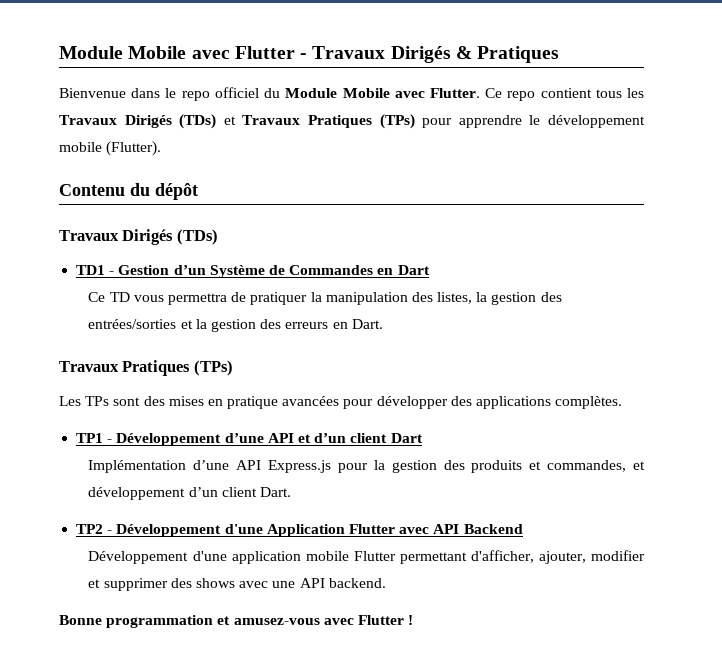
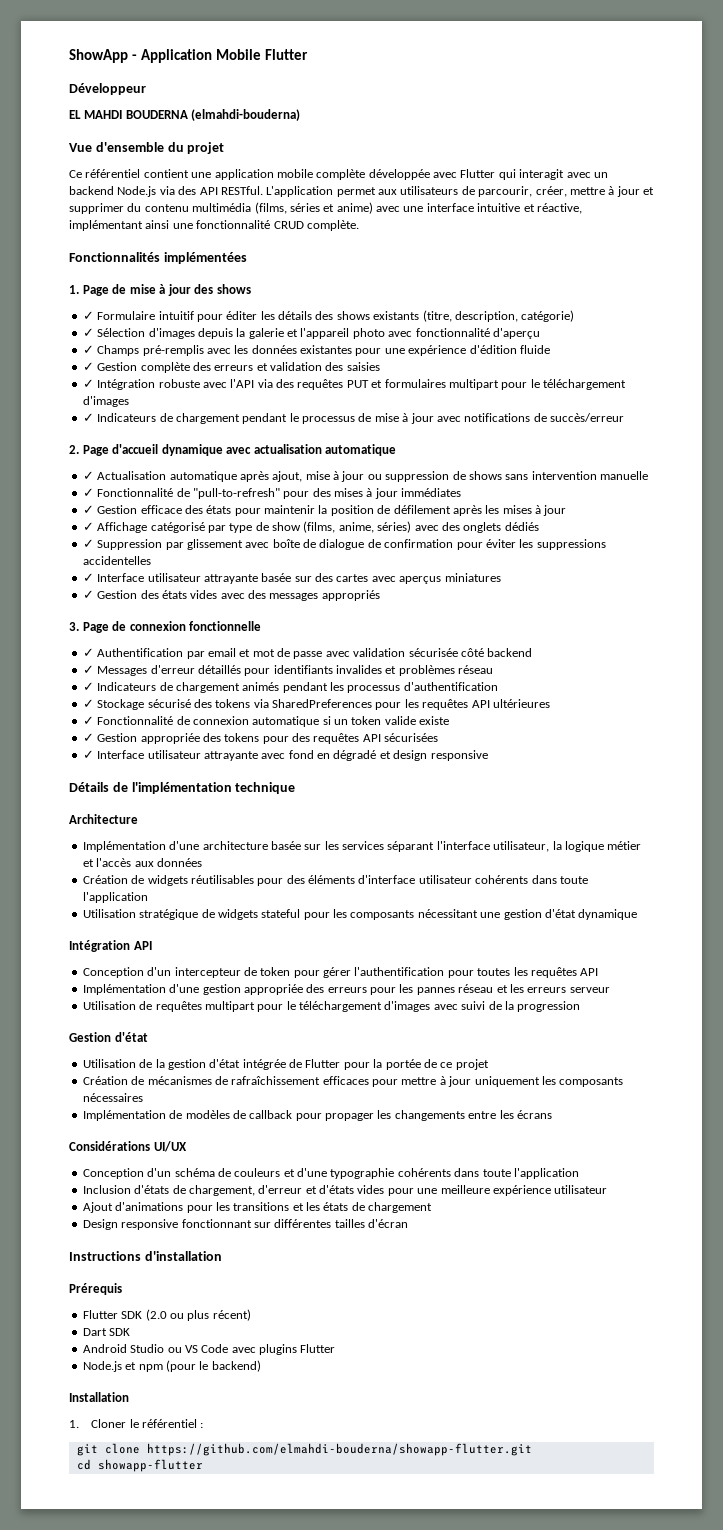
- Module Mobile avec Flutter - Travaux Dirigés & Pratiques
- Bienvenue dans le repo officiel du Module Mobile avec Flutter. Ce repo contient tous les Travaux Dirigés (TDs) et Travaux Pratiques (TPs) pour apprendre le développement mobile (Flutter).
- Contenu du dépôt
- Travaux Dirigés (TDs)
- TD1 - Gestion d’un Système de Commandes en Dart
- Ce TD vous permettra de pratiquer la manipulation des listes, la gestion des entrées/sorties et la gestion des erreurs en Dart.
- Travaux Pratiques (TPs)
- Les TPs sont des mises en pratique avancées pour développer des applications complètes.
- TP1 - Développement d’une API et d’un client Dart
- Implémentation d’une API Express.js pour la gestion des produits et commandes, et développement d’un client Dart.
- TP2 - Développement d'une Application Flutter avec API Backend
- Développement d'une application mobile Flutter permettant d'afficher, ajouter, modifier et supprimer des shows avec une API backend.
- Bonne programmation et amusez-vous avec Flutter !
+ ShowApp - Application Mobile Flutter
+ Développeur
+ EL MAHDI BOUDERNA (elmahdi-bouderna)
+ Vue d'ensemble du projet
+ Ce référentiel contient une application mobile complète développée avec Flutter qui interagit avec un backend Node.js via des API RESTful. L'application permet aux utilisateurs de parcourir, créer, mettre à jour et supprimer du contenu multimédia (films, séries et anime) avec une interface intuitive et réactive, implémentant ainsi une fonctionnalité CRUD complète.
+ Fonctionnalités implémentées
+ 1. Page de mise à jour des shows
+ ✓ Formulaire intuitif pour éditer les détails des shows existants (titre, description, catégorie)
+ ✓ Sélection d'images depuis la galerie et l'appareil photo avec fonctionnalité d'aperçu
+ ✓ Champs pré-remplis avec les données existantes pour une expérience d'édition fluide
+ ✓ Gestion complète des erreurs et validation des saisies
+ ✓ Intégration robuste avec l'API via des requêtes PUT et formulaires multipart pour le téléchargement d'images
+ ✓ Indicateurs de chargement pendant le processus de mise à jour avec notifications de succès/erreur
+ 2. Page d'accueil dynamique avec actualisation automatique
+ ✓ Actualisation automatique après ajout, mise à jour ou suppression de shows sans intervention manuelle
+ ✓ Fonctionnalité de "pull-to-refresh" pour des mises à jour immédiates
+ ✓ Gestion efficace des états pour maintenir la position de défilement après les mises à jour
+ ✓ Affichage catégorisé par type de show (films, anime, séries) avec des onglets dédiés
+ ✓ Suppression par glissement avec boîte de dialogue de confirmation pour éviter les suppressions accidentelles
+ ✓ Interface utilisateur attrayante basée sur des cartes avec aperçus miniatures
+ ✓ Gestion des états vides avec des messages appropriés
+ 3. Page de connexion fonctionnelle
+ ✓ Authentification par email et mot de passe avec validation sécurisée côté backend
+ ✓ Messages d'erreur détaillés pour identifiants invalides et problèmes réseau
+ ✓ Indicateurs de chargement animés pendant les processus d'authentification
+ ✓ Stockage sécurisé des tokens via SharedPreferences pour les requêtes API ultérieures
+ ✓ Fonctionnalité de connexion automatique si un token valide existe
+ ✓ Gestion appropriée des tokens pour des requêtes API sécurisées
+ ✓ Interface utilisateur attrayante avec fond en dégradé et design responsive
+ Détails de l'implémentation technique
+ Architecture
+ Implémentation d'une architecture basée sur les services séparant l'interface utilisateur, la logique métier et l'accès aux données
+ Création de widgets réutilisables pour des éléments d'interface utilisateur cohérents dans toute l'application
+ Utilisation stratégique de widgets stateful pour les composants nécessitant une gestion d'état dynamique
+ Intégration API
+ Conception d'un intercepteur de token pour gérer l'authentification pour toutes les requêtes API
+ Implémentation d'une gestion appropriée des erreurs pour les pannes réseau et les erreurs serveur
+ Utilisation de requêtes multipart pour le téléchargement d'images avec suivi de la progression
+ Gestion d'état
+ Utilisation de la gestion d'état intégrée de Flutter pour la portée de ce projet
+ Création de mécanismes de rafraîchissement efficaces pour mettre à jour uniquement les composants nécessaires
+ Implémentation de modèles de callback pour propager les changements entre les écrans
+ Considérations UI/UX
+ Conception d'un schéma de couleurs et d'une typographie cohérents dans toute l'application
+ Inclusion d'états de chargement, d'erreur et d'états vides pour une meilleure expérience utilisateur
+ Ajout d'animations pour les transitions et les états de chargement
+ Design responsive fonctionnant sur différentes tailles d'écran
+ Instructions d'installation
+ Prérequis
+ Flutter SDK (2.0 ou plus récent)
+ Dart SDK
+ Android Studio ou VS Code avec plugins Flutter
+ Node.js et npm (pour le backend)
+ Installation
+ 1. Cloner le référentiel :
+ git clone https://github.com/elmahdi-bouderna/showapp-flutter.git
+ cd showapp-flutter

